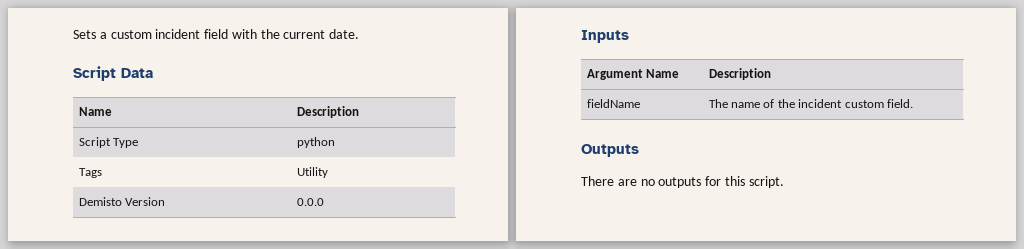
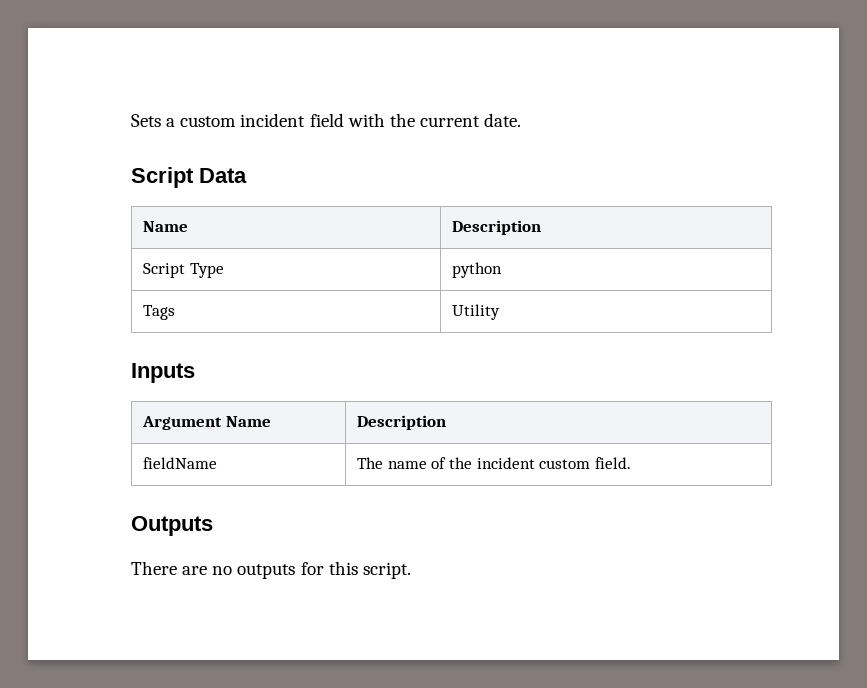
- Demisto Version | 0.0.0

